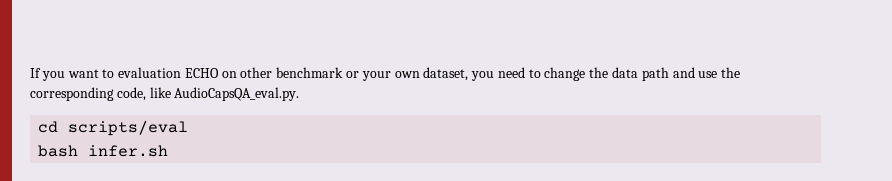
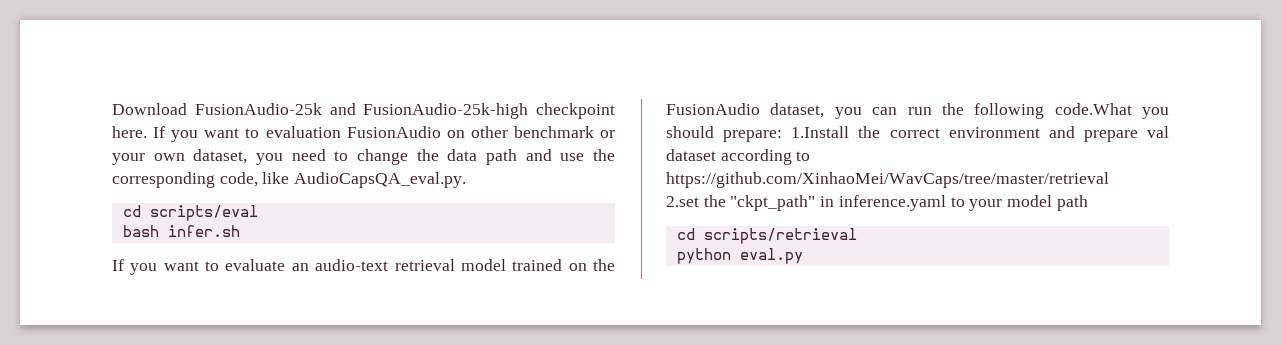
+ Download FusionAudio-25k and FusionAudio-25k-high checkpoint here.
- If you want to evaluation ECHO on other benchmark or your own dataset, you need to change the data path and use the corresponding code, like AudioCapsQA_eval.py.
+ If you want to evaluation FusionAudio on other benchmark or your own dataset, you need to change the data path and use the corresponding code, like AudioCapsQA_eval.py.
+ If you want to evaluate an audio-text retrieval model trained on the FusionAudio dataset, you can run the following code.What you should prepare: 1.Install the correct environment and prepare val dataset according to https://github.com/XinhaoMei/WavCaps/tree/master/retrieval
+ 2.set the "ckpt_path" in inference.yaml to your model path
+ cd scripts/retrieval
+ python eval.py

